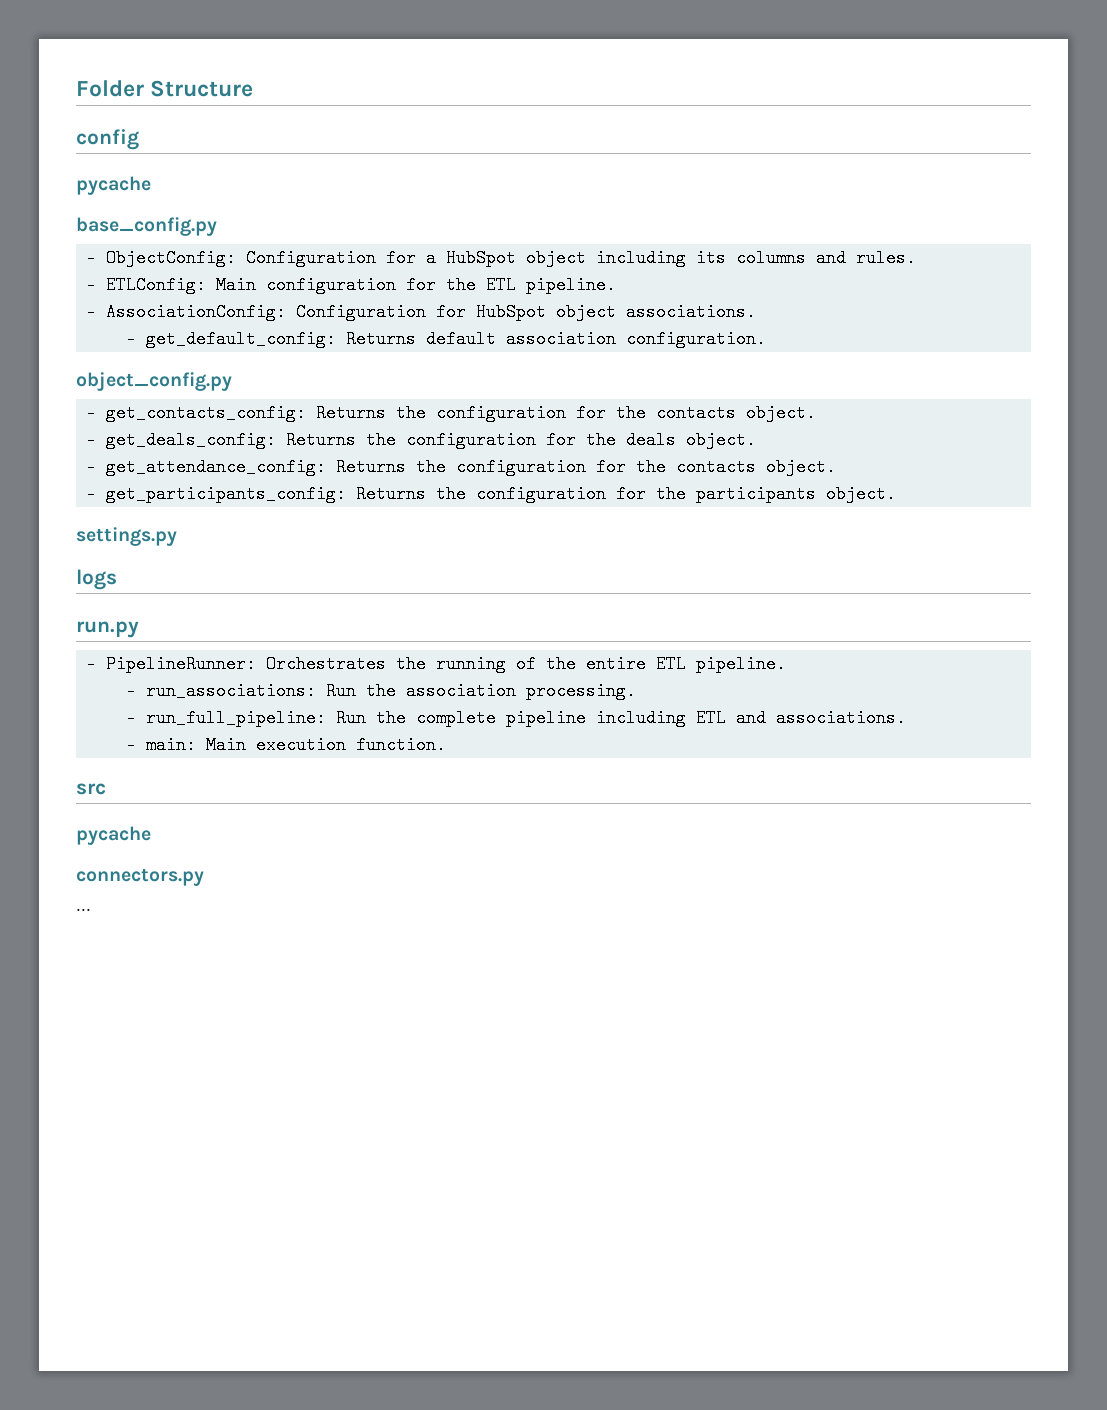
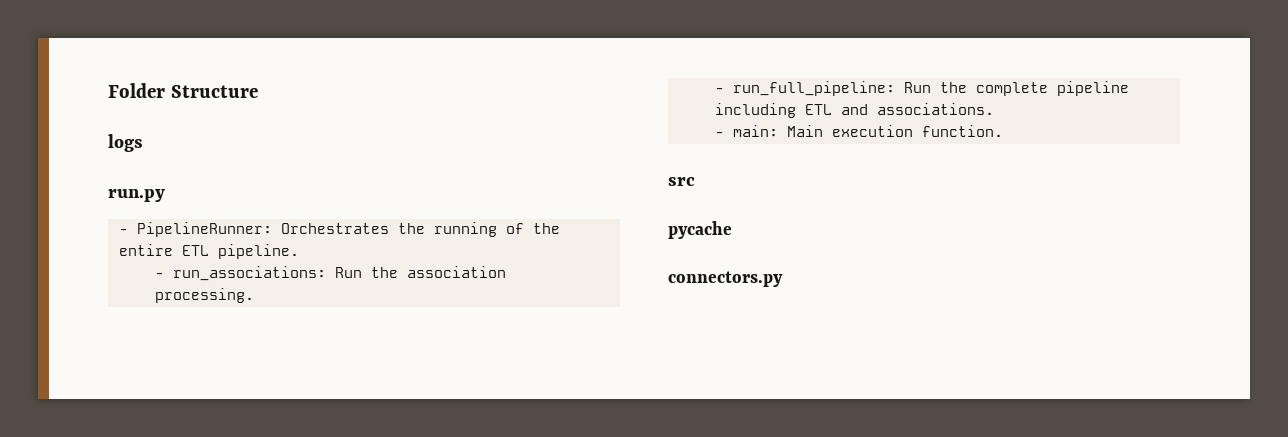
- config
- pycache
- base_config.py
- - ObjectConfig: Configuration for a HubSpot object including its columns and rules.
- - ETLConfig: Main configuration for the ETL pipeline.
- - AssociationConfig: Configuration for HubSpot object associations.
- - get_default_config: Returns default association configuration.
- object_config.py
- - get_contacts_config: Returns the configuration for the contacts object.
- - get_deals_config: Returns the configuration for the deals object.
- - get_attendance_config: Returns the configuration for the contacts object.
- - get_participants_config: Returns the configuration for the participants object.
- settings.py
- ...

